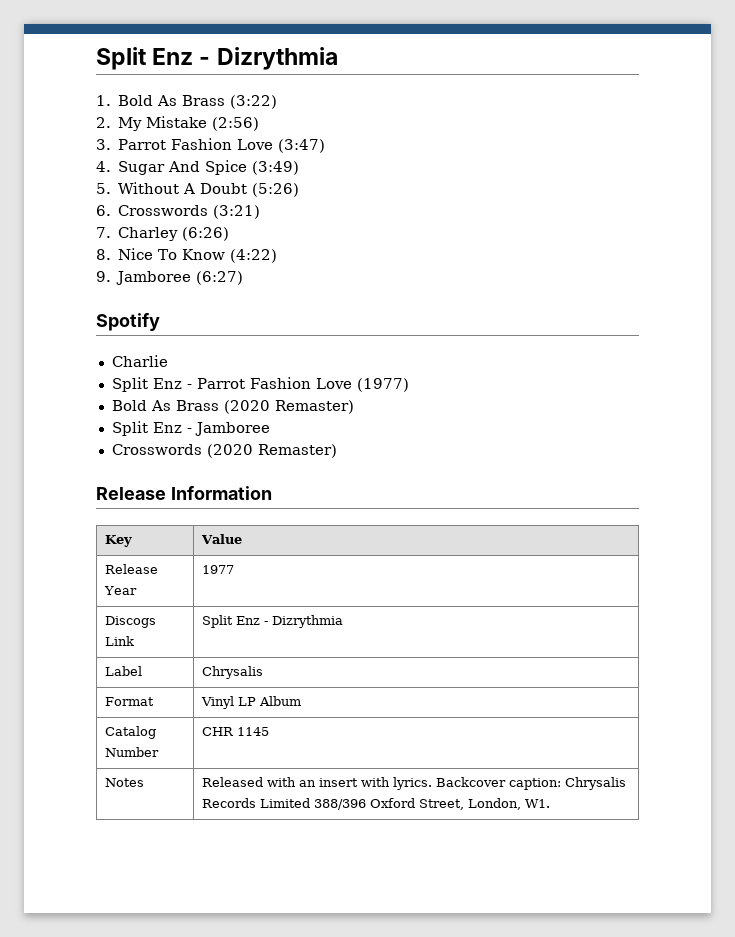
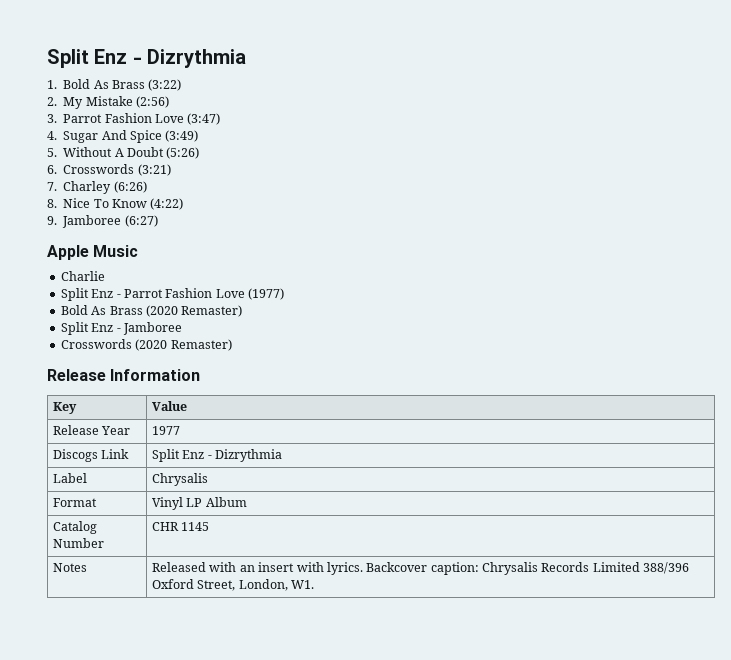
- Spotify
+ Apple Music

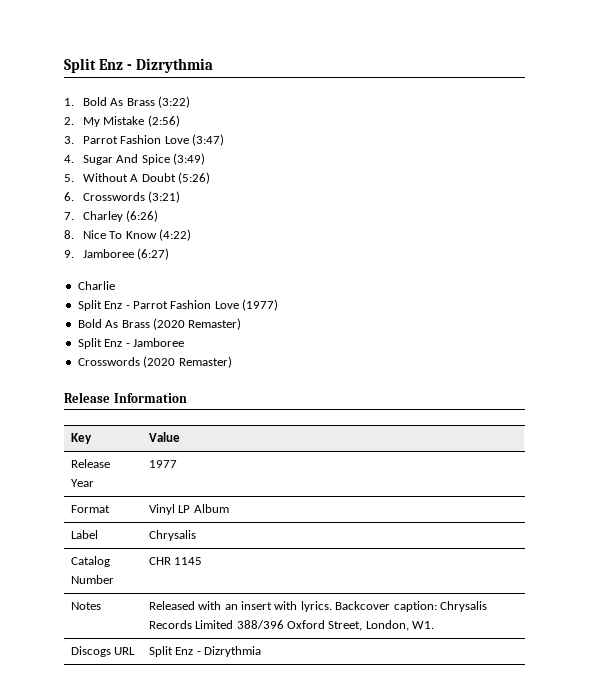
- Apple Music
- Discogs Link | Split Enz - Dizrythmia
- Label | Chrysalis
+ Label | Chrysalis
+ Discogs URL | Split Enz - Dizrythmia

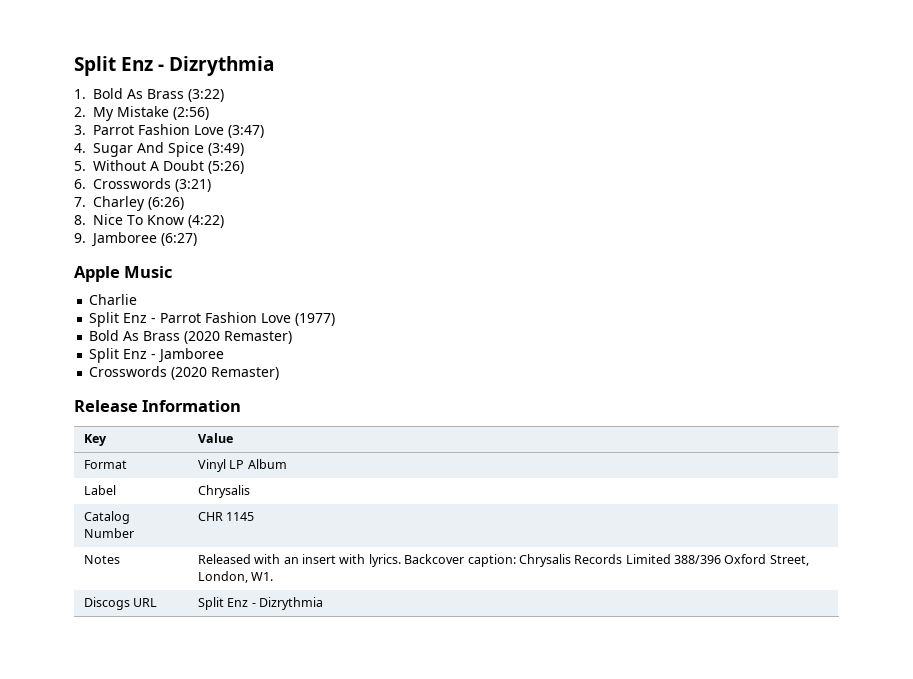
+ Apple Music
- Release Year | 1977

